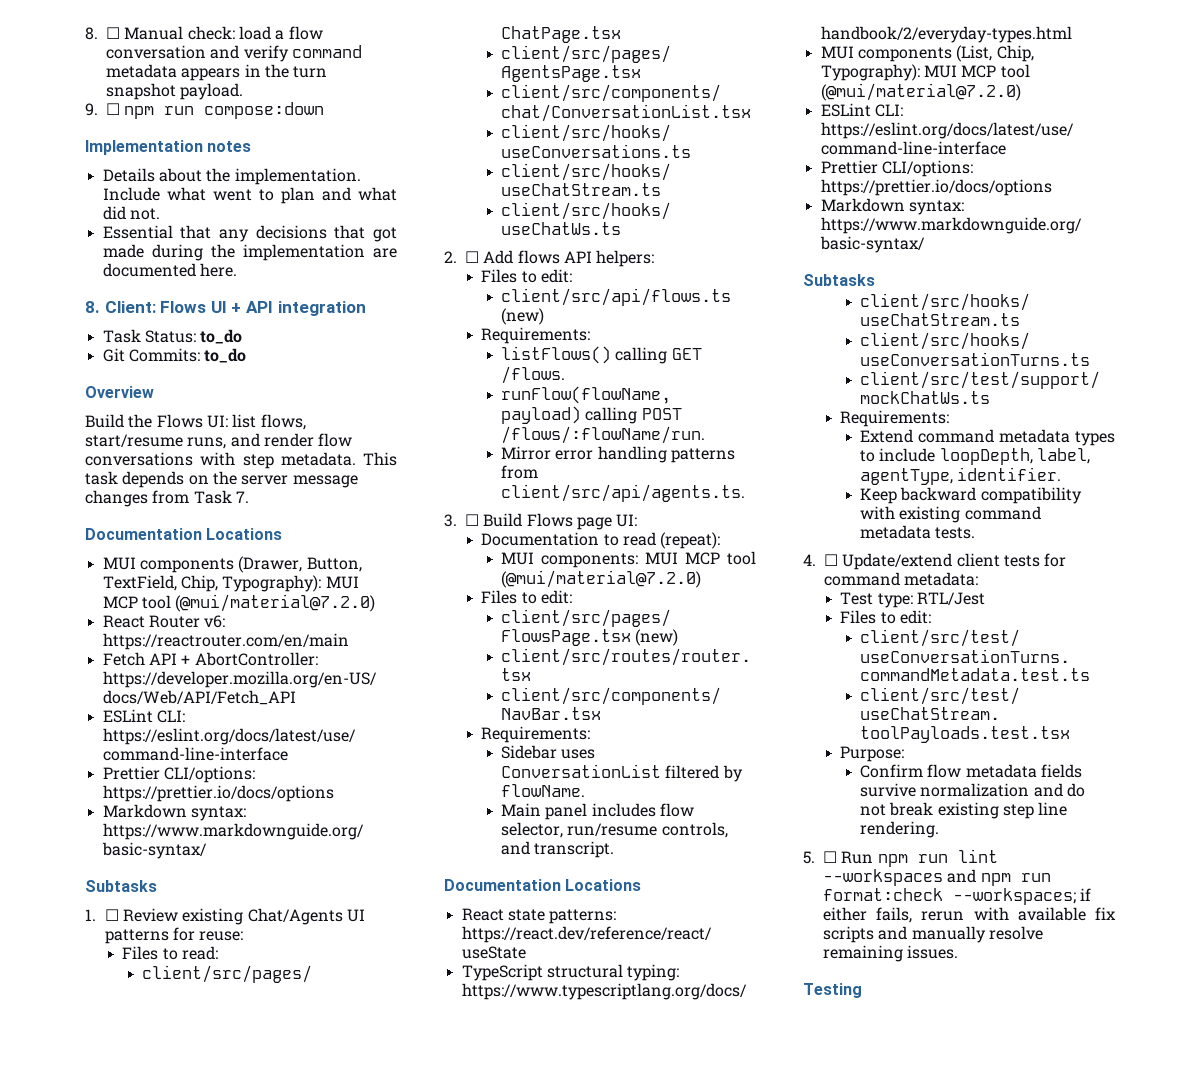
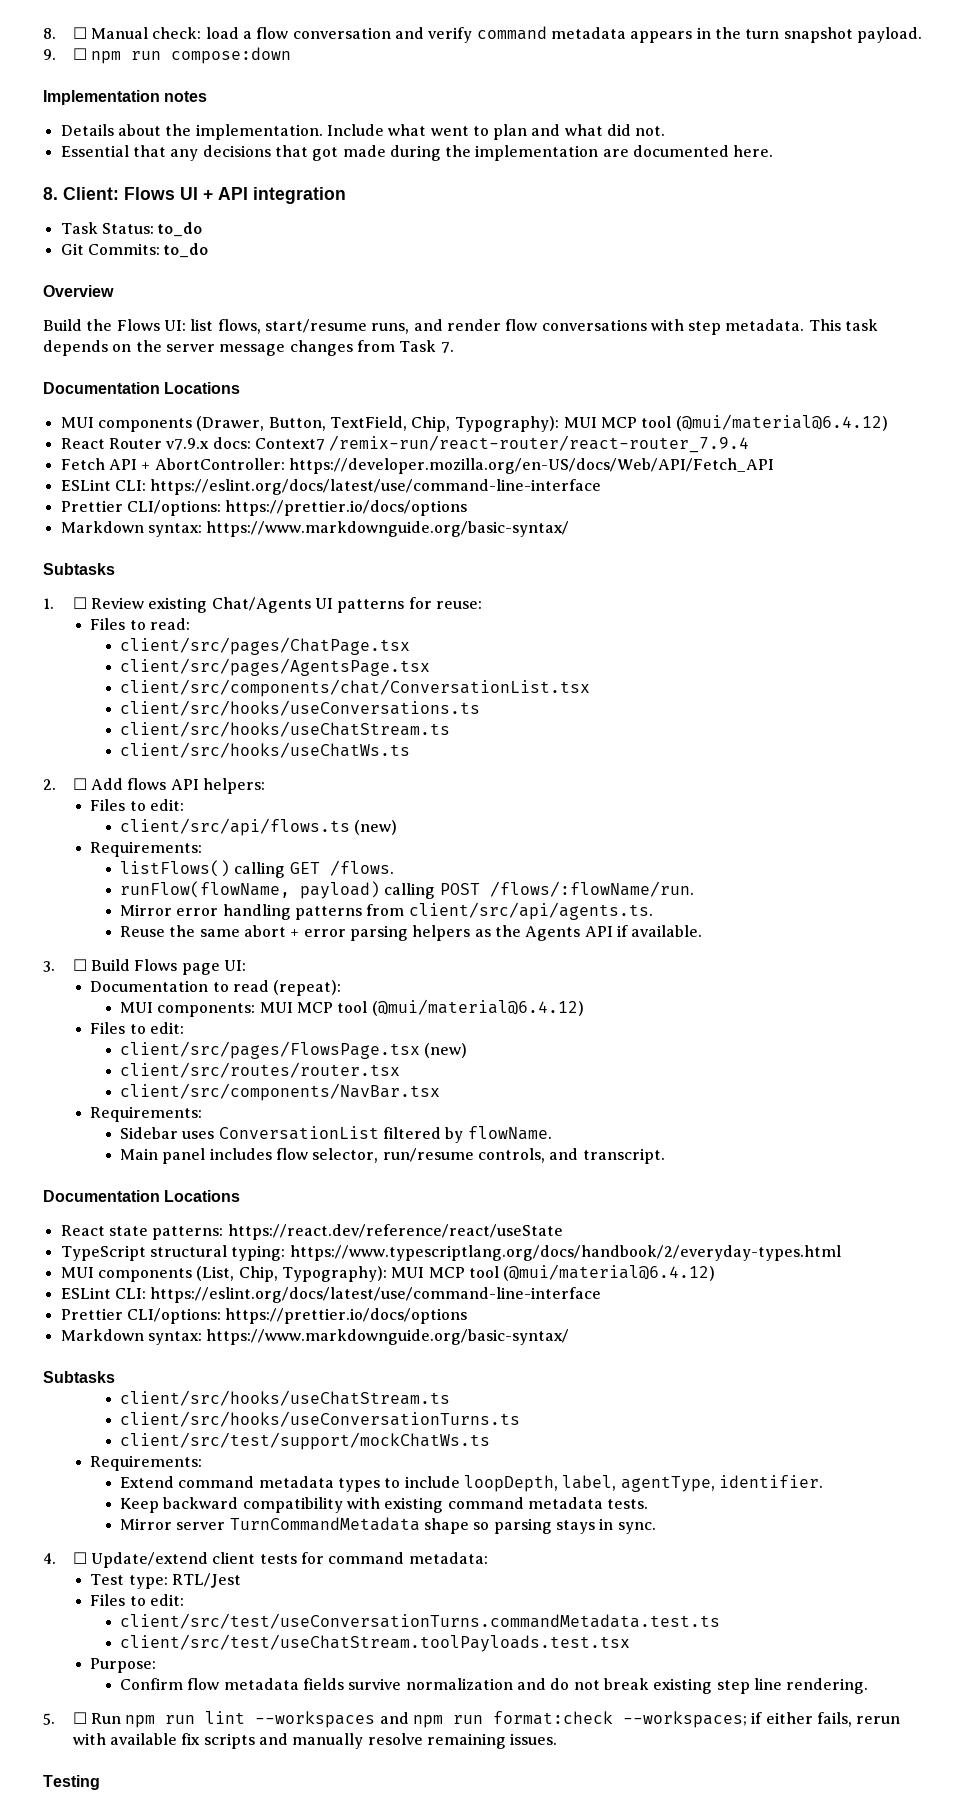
- MUI components (Drawer, Button, TextField, Chip, Typography): MUI MCP tool (@mui/material@7.2.0)
+ MUI components (Drawer, Button, TextField, Chip, Typography): MUI MCP tool (@mui/material@6.4.12)
- React Router v6: https://reactrouter.com/en/main
+ React Router v7.9.x docs: Context7 /remix-run/react-router/react-router_7.9.4
+ Reuse the same abort + error parsing helpers as the Agents API if available.
- MUI components: MUI MCP tool (@mui/material@7.2.0)
+ MUI components: MUI MCP tool (@mui/material@6.4.12)
- MUI components (List, Chip, Typography): MUI MCP tool (@mui/material@7.2.0)
+ MUI components (List, Chip, Typography): MUI MCP tool (@mui/material@6.4.12)
+ Mirror server TurnCommandMetadata shape so parsing stays in sync.

